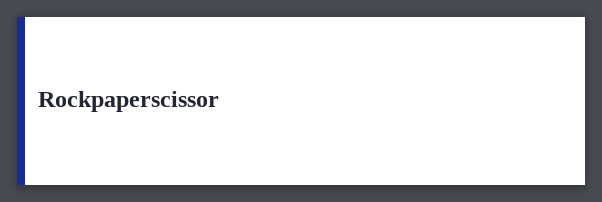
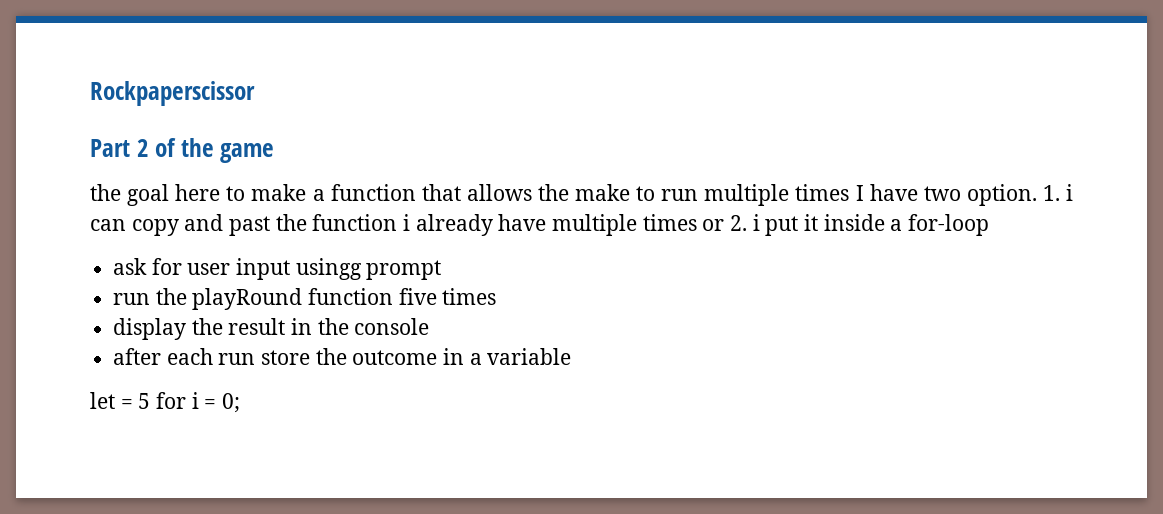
+ Part 2 of the game
+ the goal here to make a function that allows the make to run multiple times I have two option. 1. i can copy and past the function i already have multiple times or 2. i put it inside a for-loop
+ ask for user input usingg prompt
+ run the playRound function five times
+ display the result in the console
+ after each run store the outcome in a variable
+ let = 5 for i = 0;

